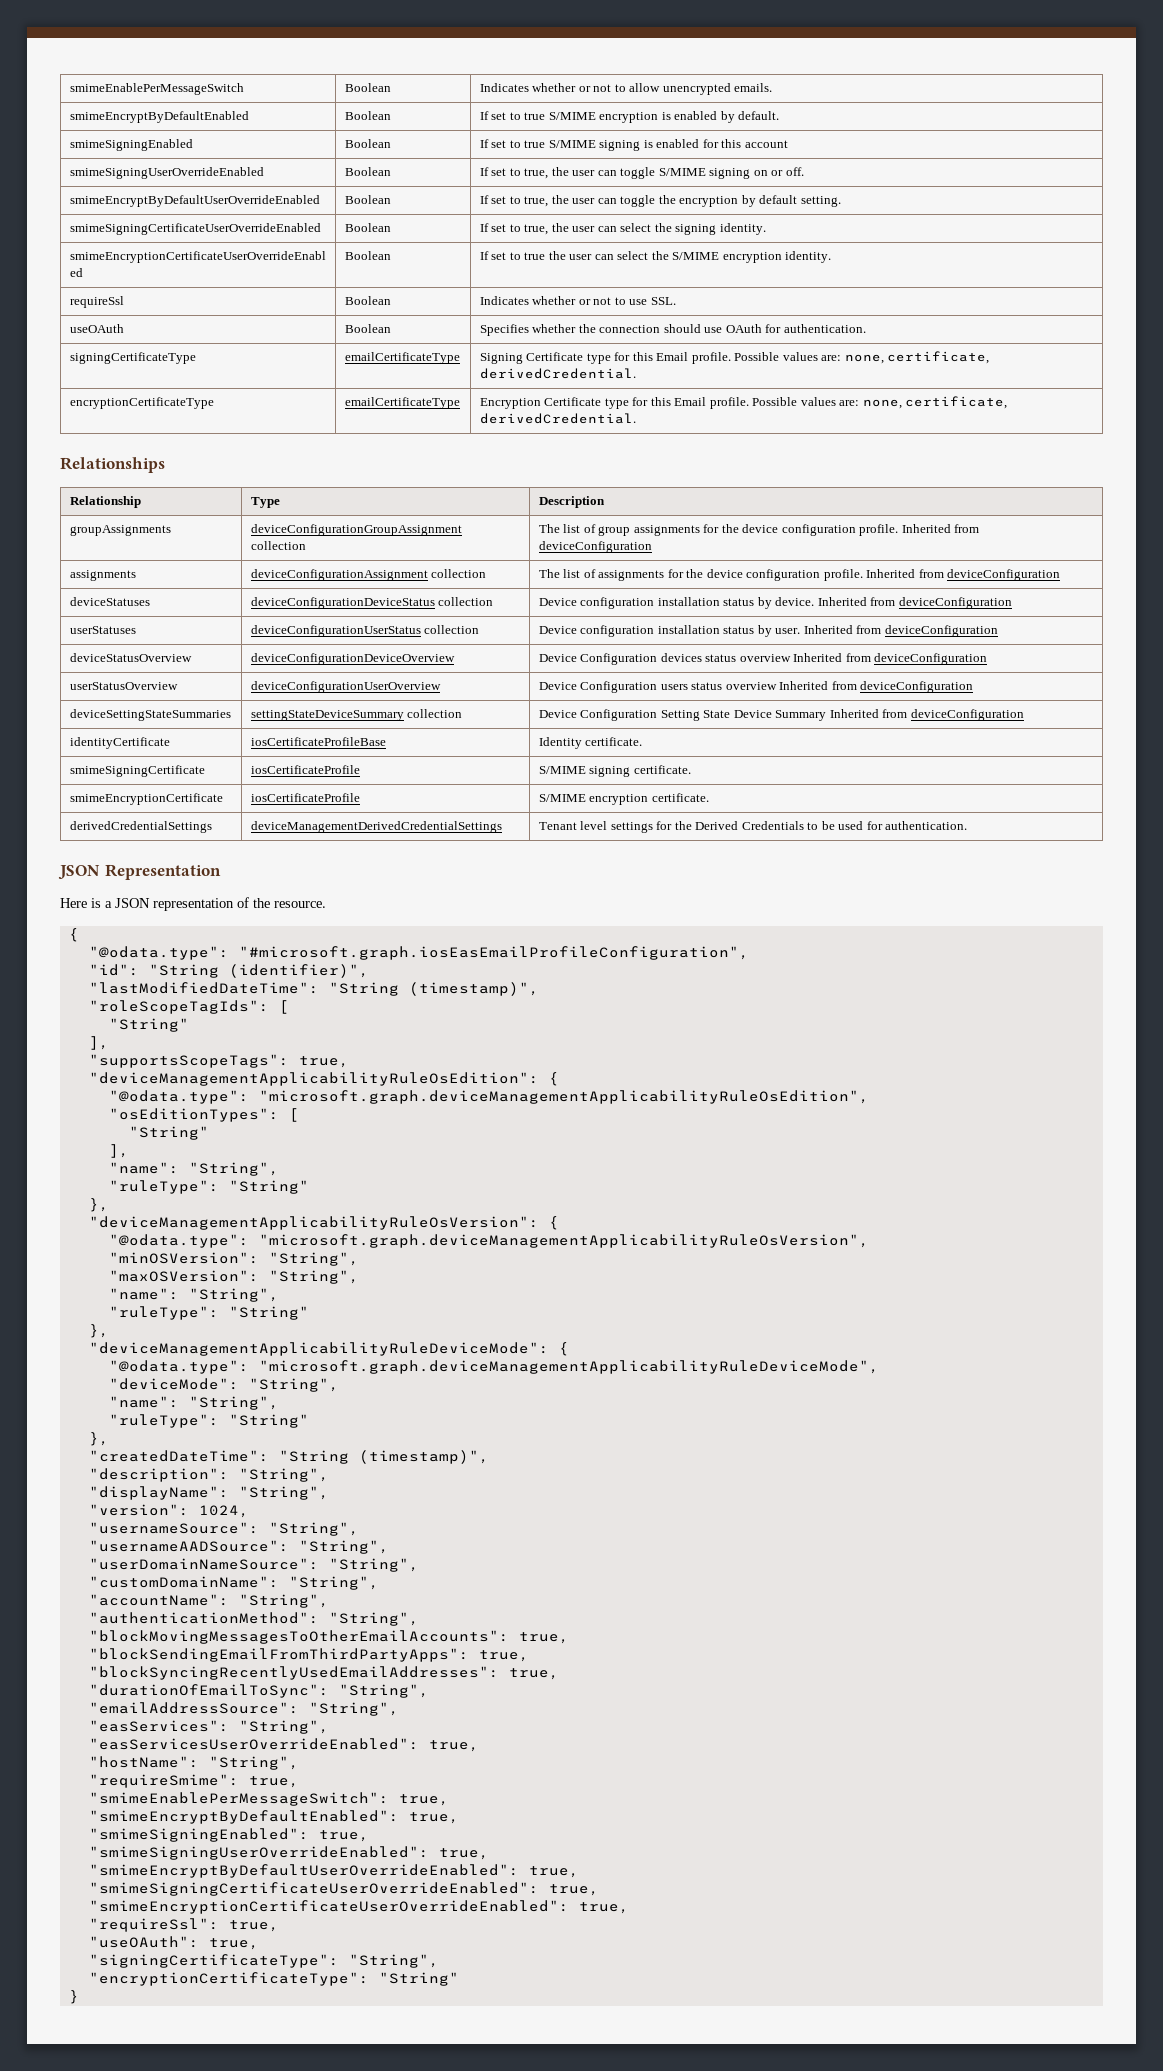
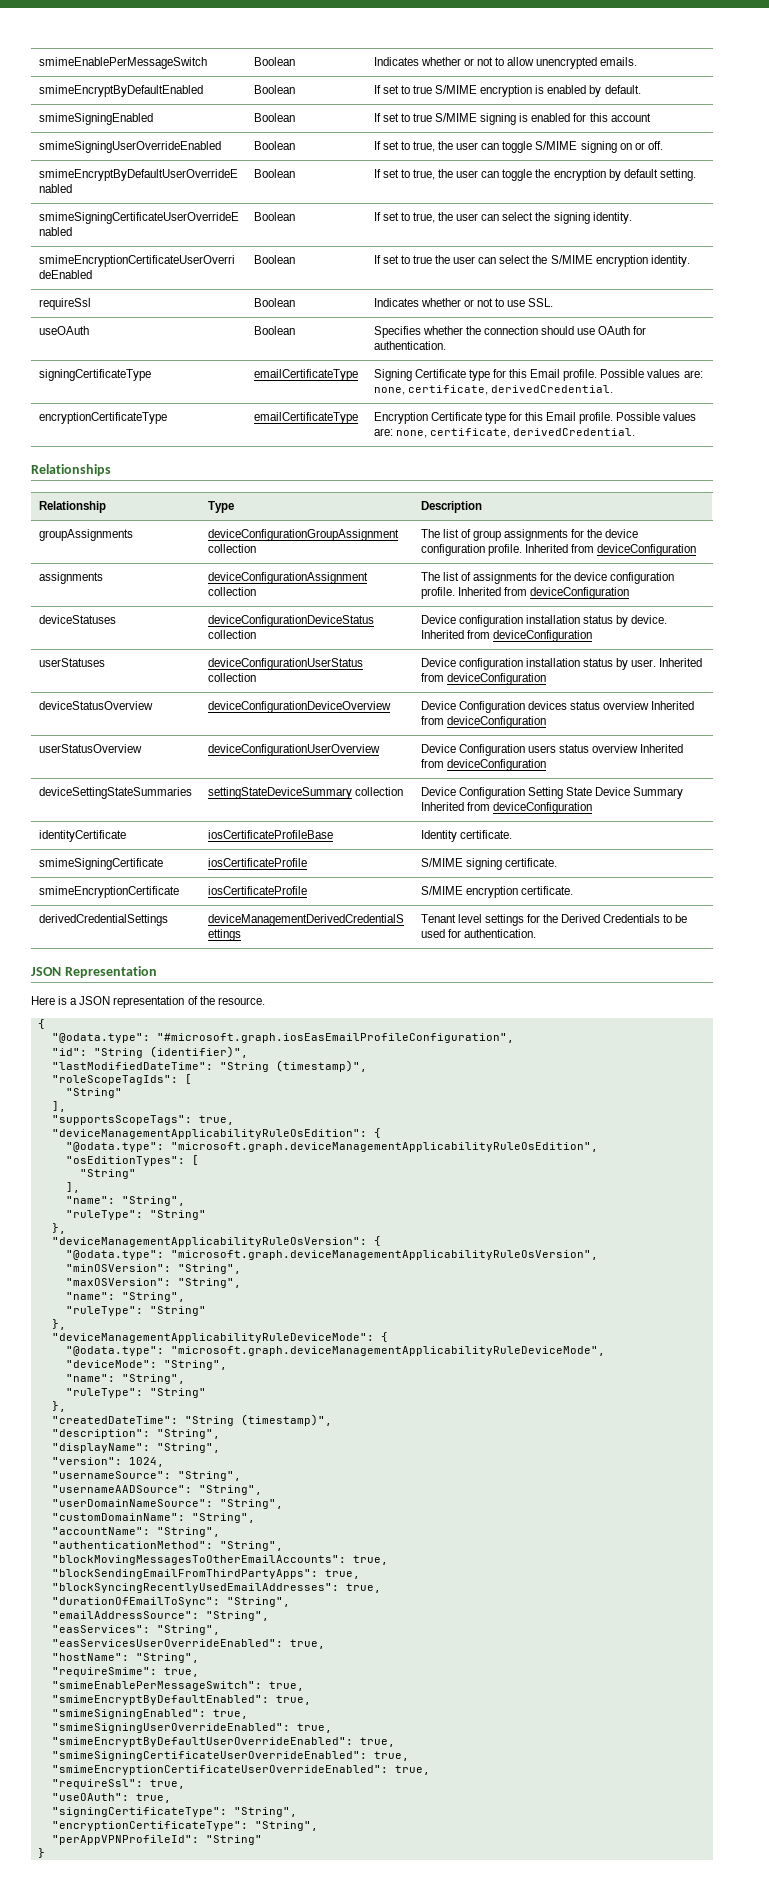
- "encryptionCertificateType": "String"
+ "encryptionCertificateType": "String",
+ "perAppVPNProfileId": "String"

